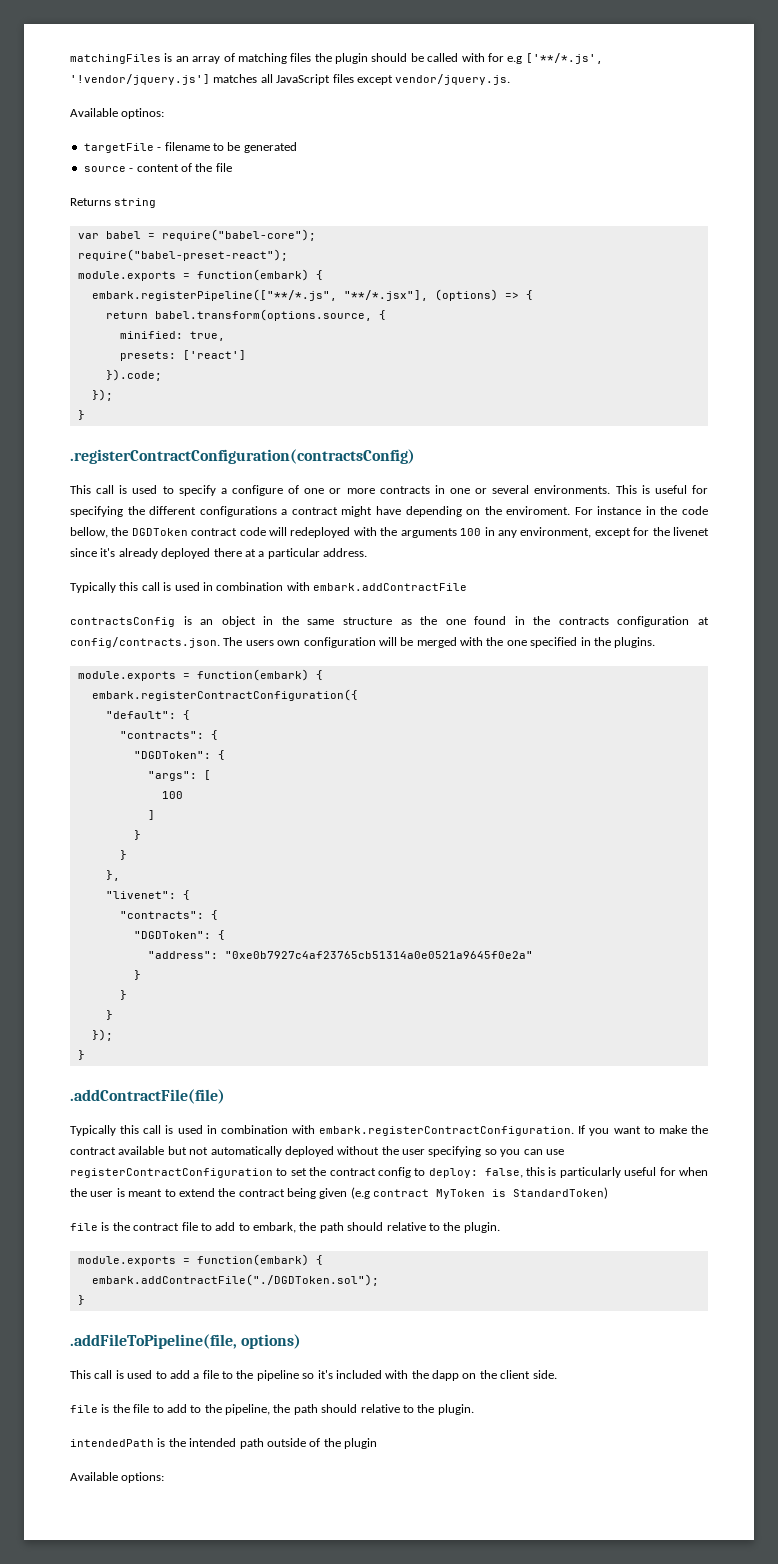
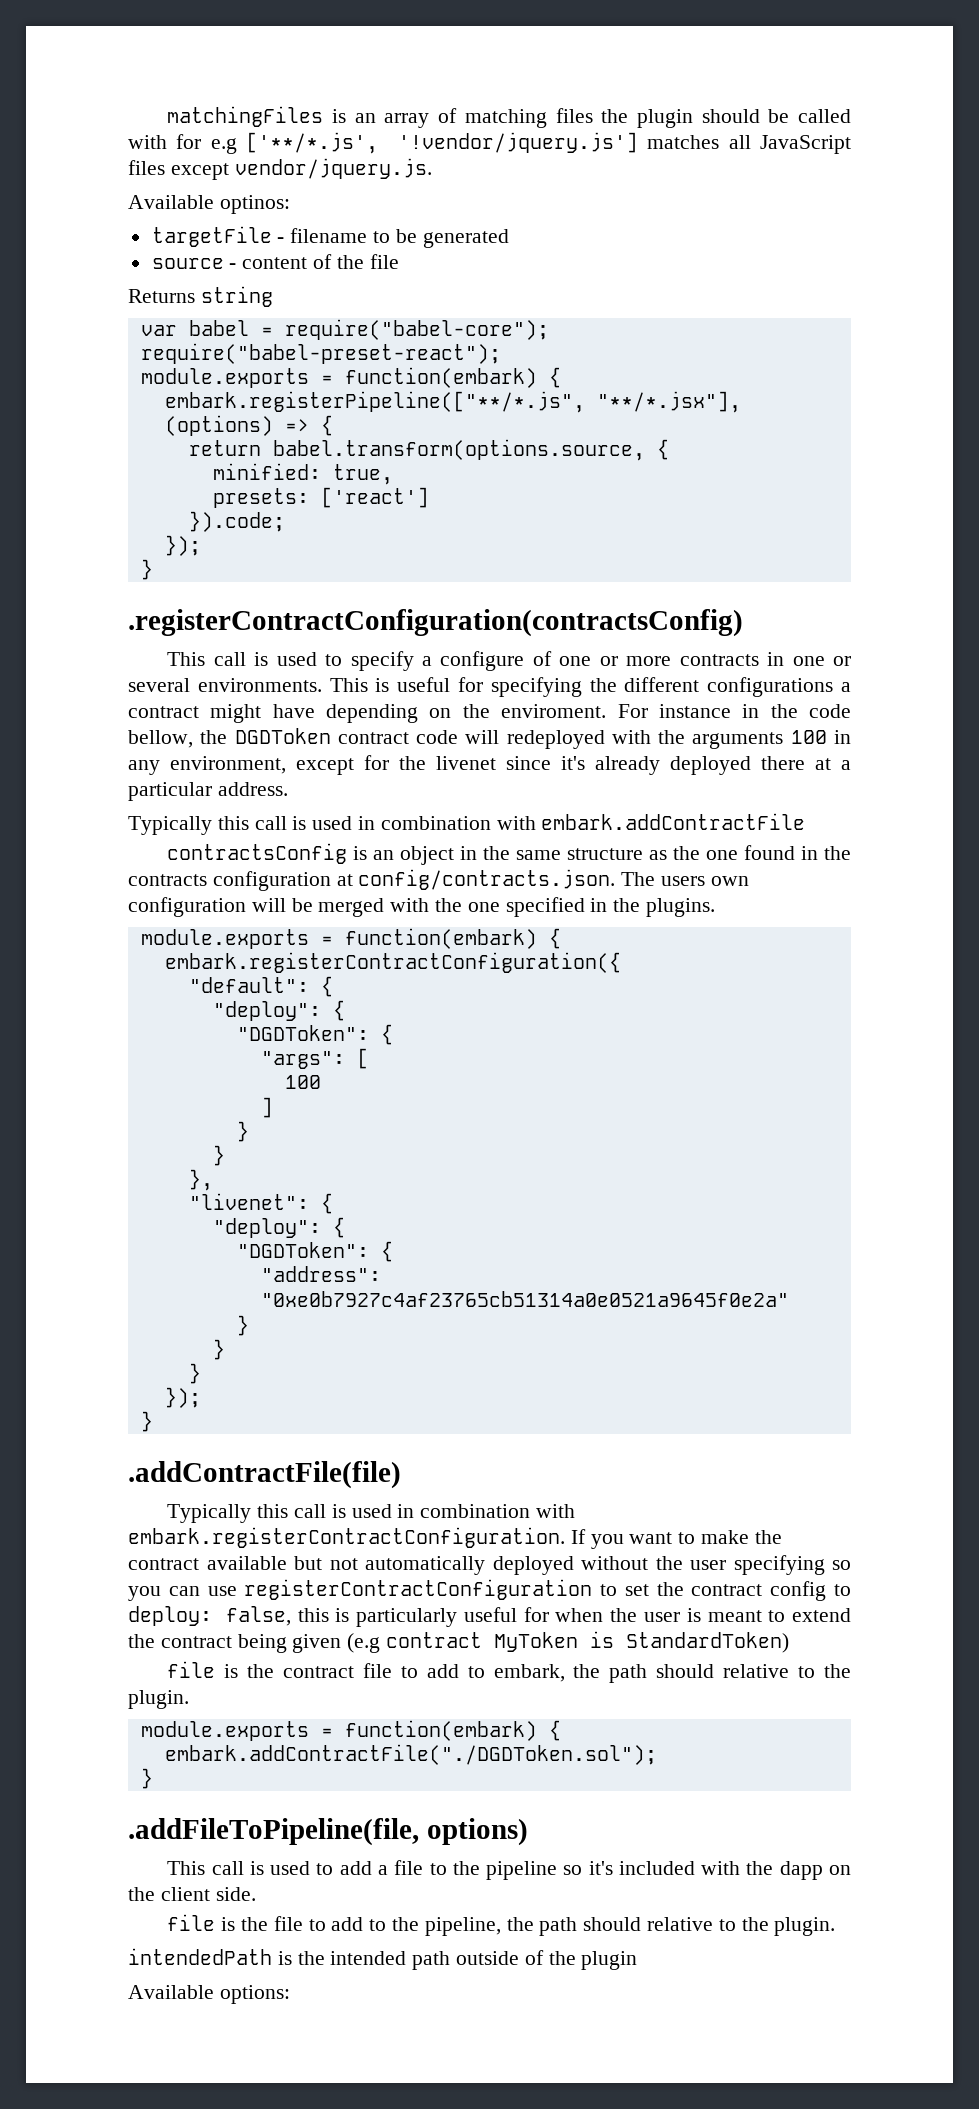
  "default": {
- "contracts": {
+ "deploy": {
  "livenet": {
- "contracts": {
+ "deploy": {

